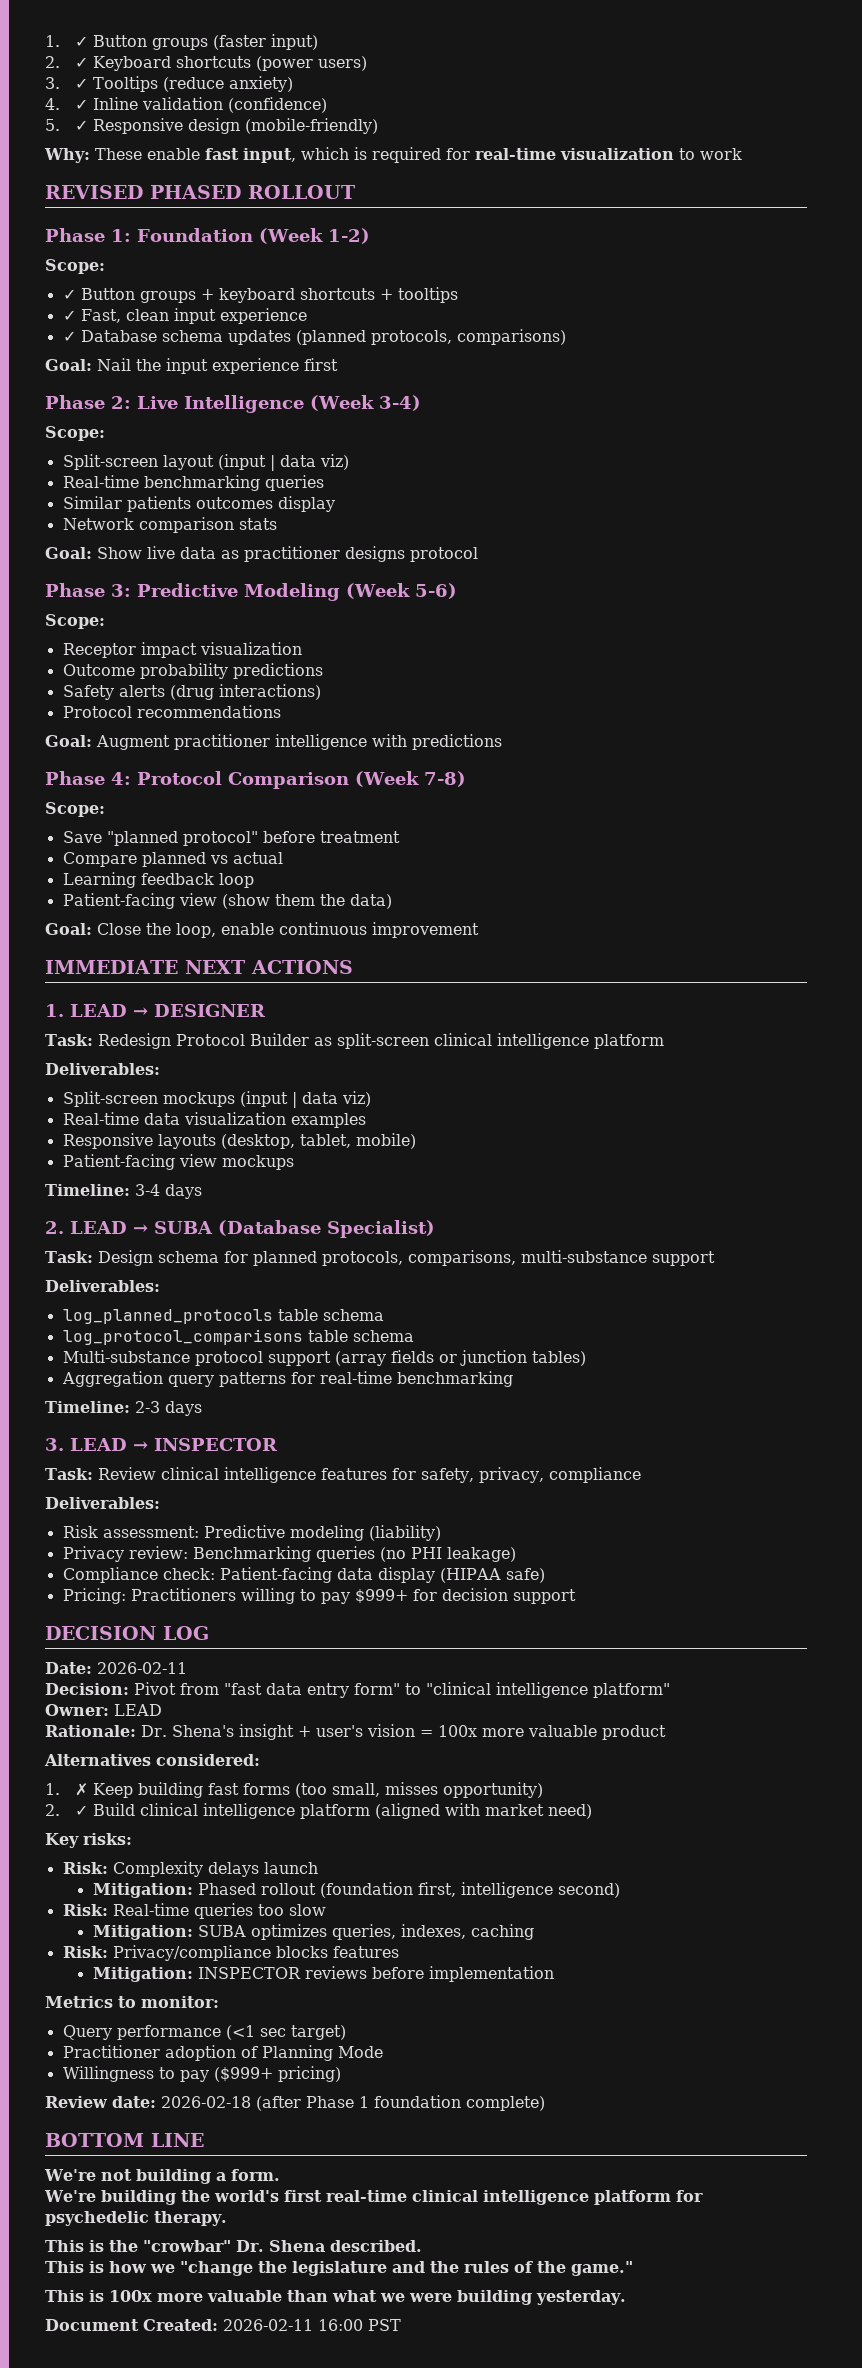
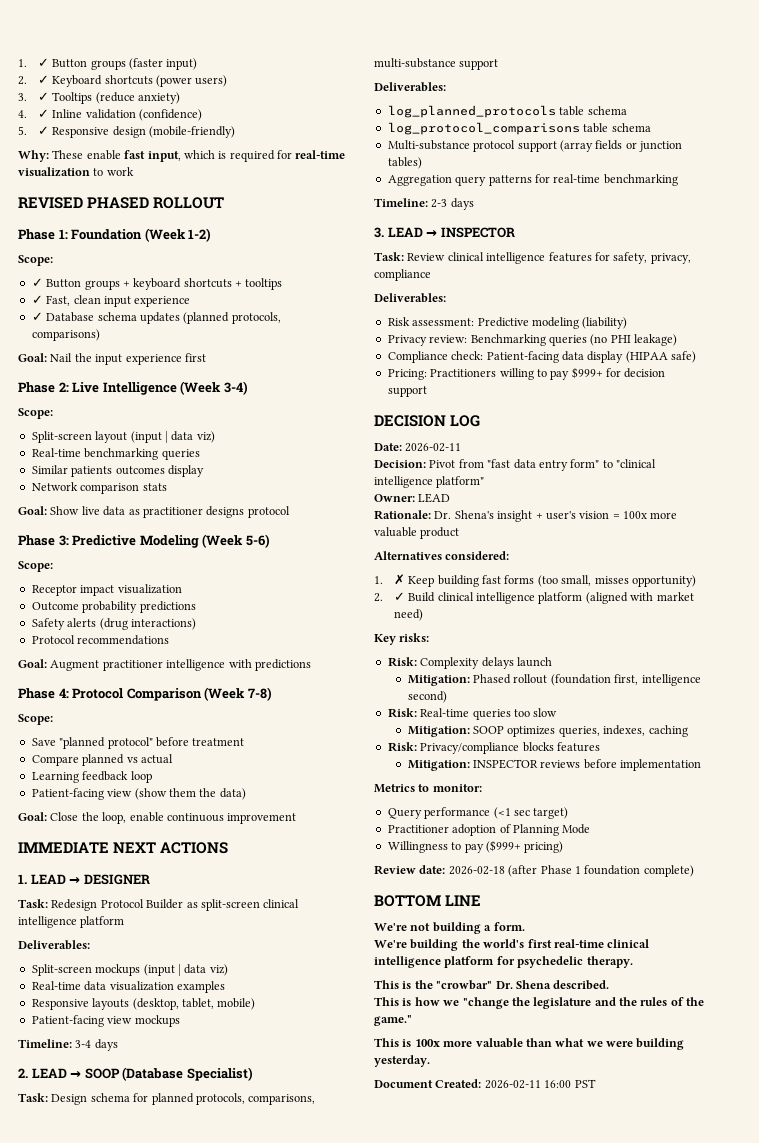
- 2. LEAD → SUBA (Database Specialist)
+ 2. LEAD → SOOP (Database Specialist)
- Mitigation: SUBA optimizes queries, indexes, caching
+ Mitigation: SOOP optimizes queries, indexes, caching

